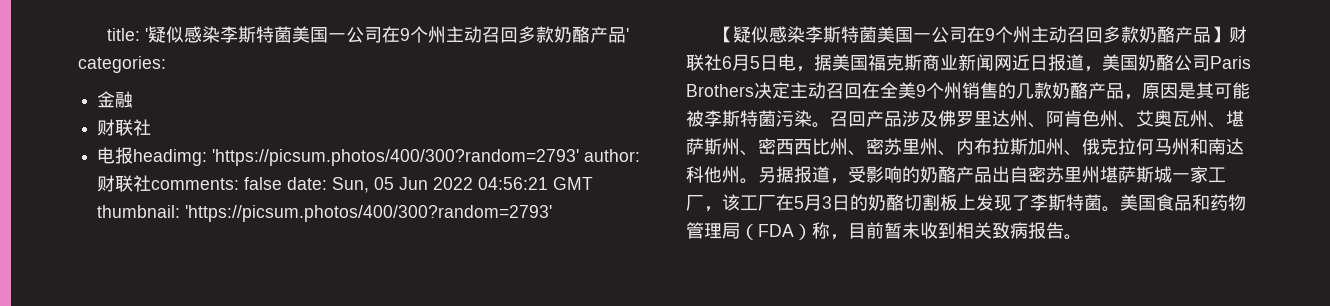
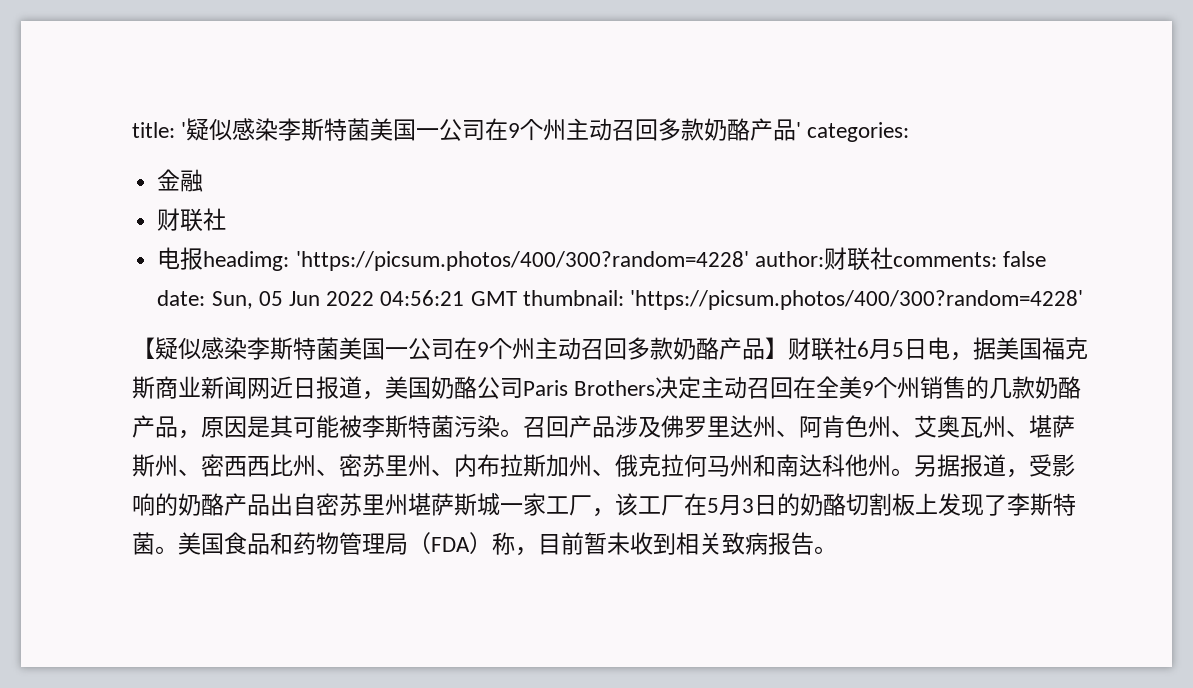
- 电报headimg: 'https://picsum.photos/400/300?random=2793' author:财联社comments: false date: Sun, 05 Jun 2022 04:56:21 GMT thumbnail: 'https://picsum.photos/400/300?random=2793'
+ 电报headimg: 'https://picsum.photos/400/300?random=4228' author:财联社comments: false date: Sun, 05 Jun 2022 04:56:21 GMT thumbnail: 'https://picsum.photos/400/300?random=4228'

